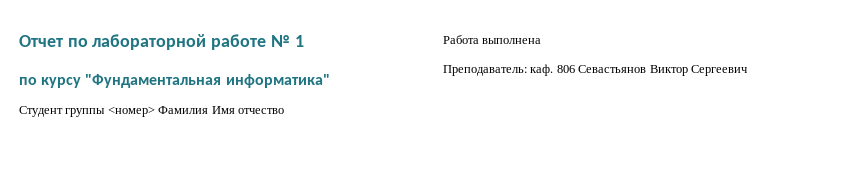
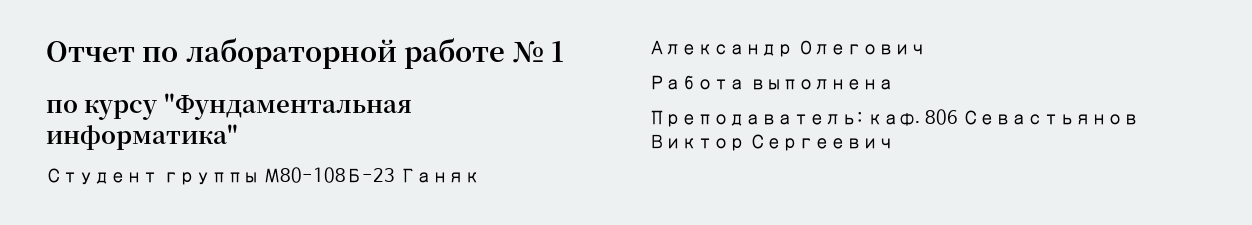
- Студент группы <номер> Фамилия Имя отчество
+ Студент группы М80-108Б-23 Ганяк Александр Олегович

